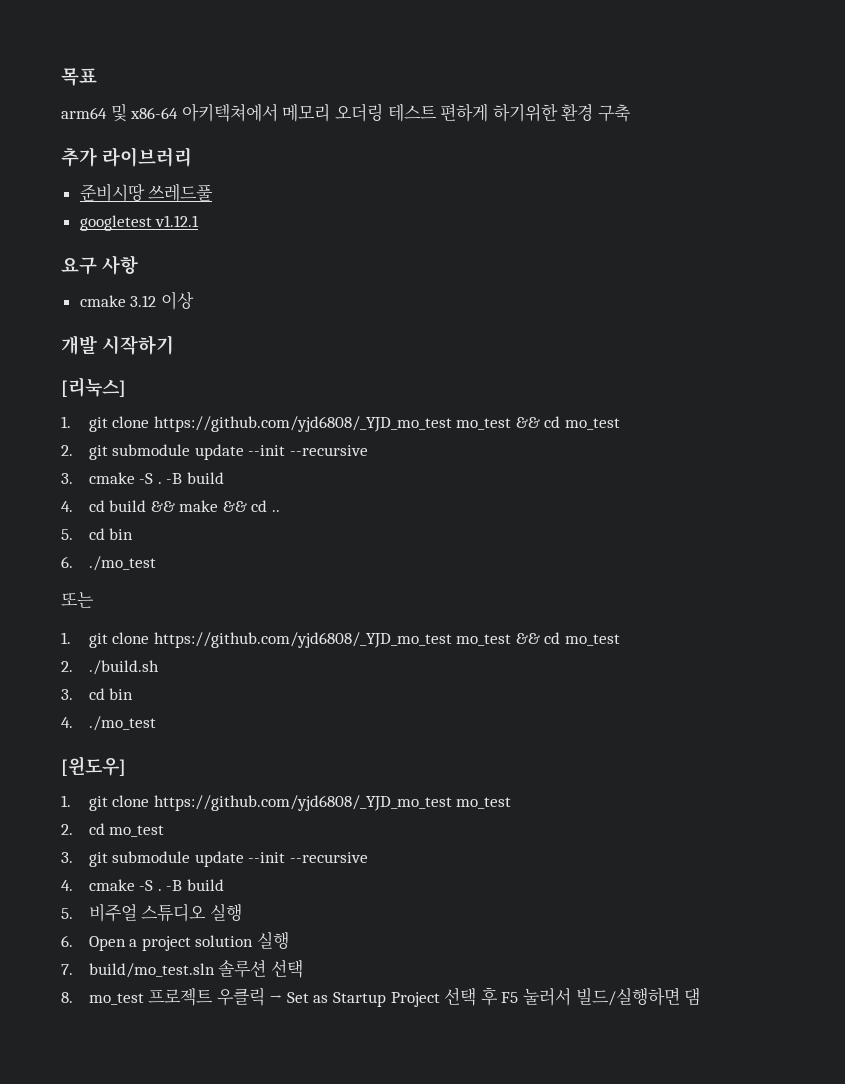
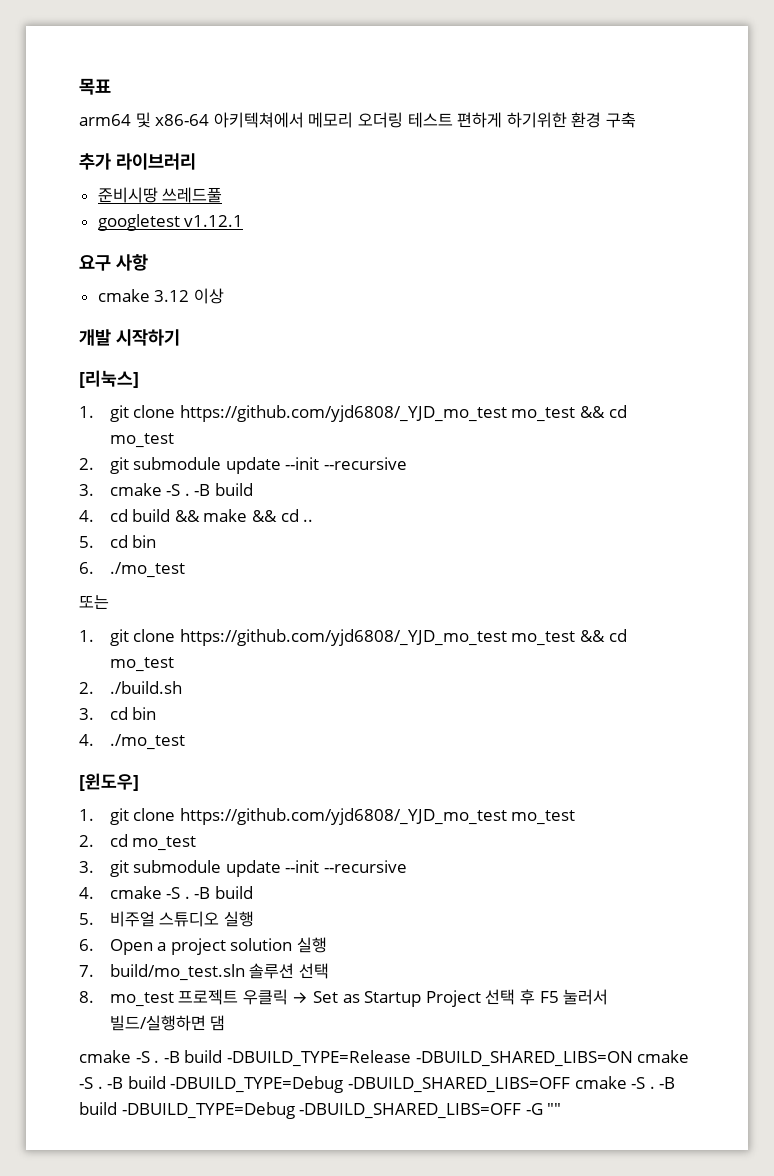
+ cmake -S . -B build -DBUILD_TYPE=Release -DBUILD_SHARED_LIBS=ON cmake -S . -B build -DBUILD_TYPE=Debug -DBUILD_SHARED_LIBS=OFF cmake -S . -B build -DBUILD_TYPE=Debug -DBUILD_SHARED_LIBS=OFF -G ""

